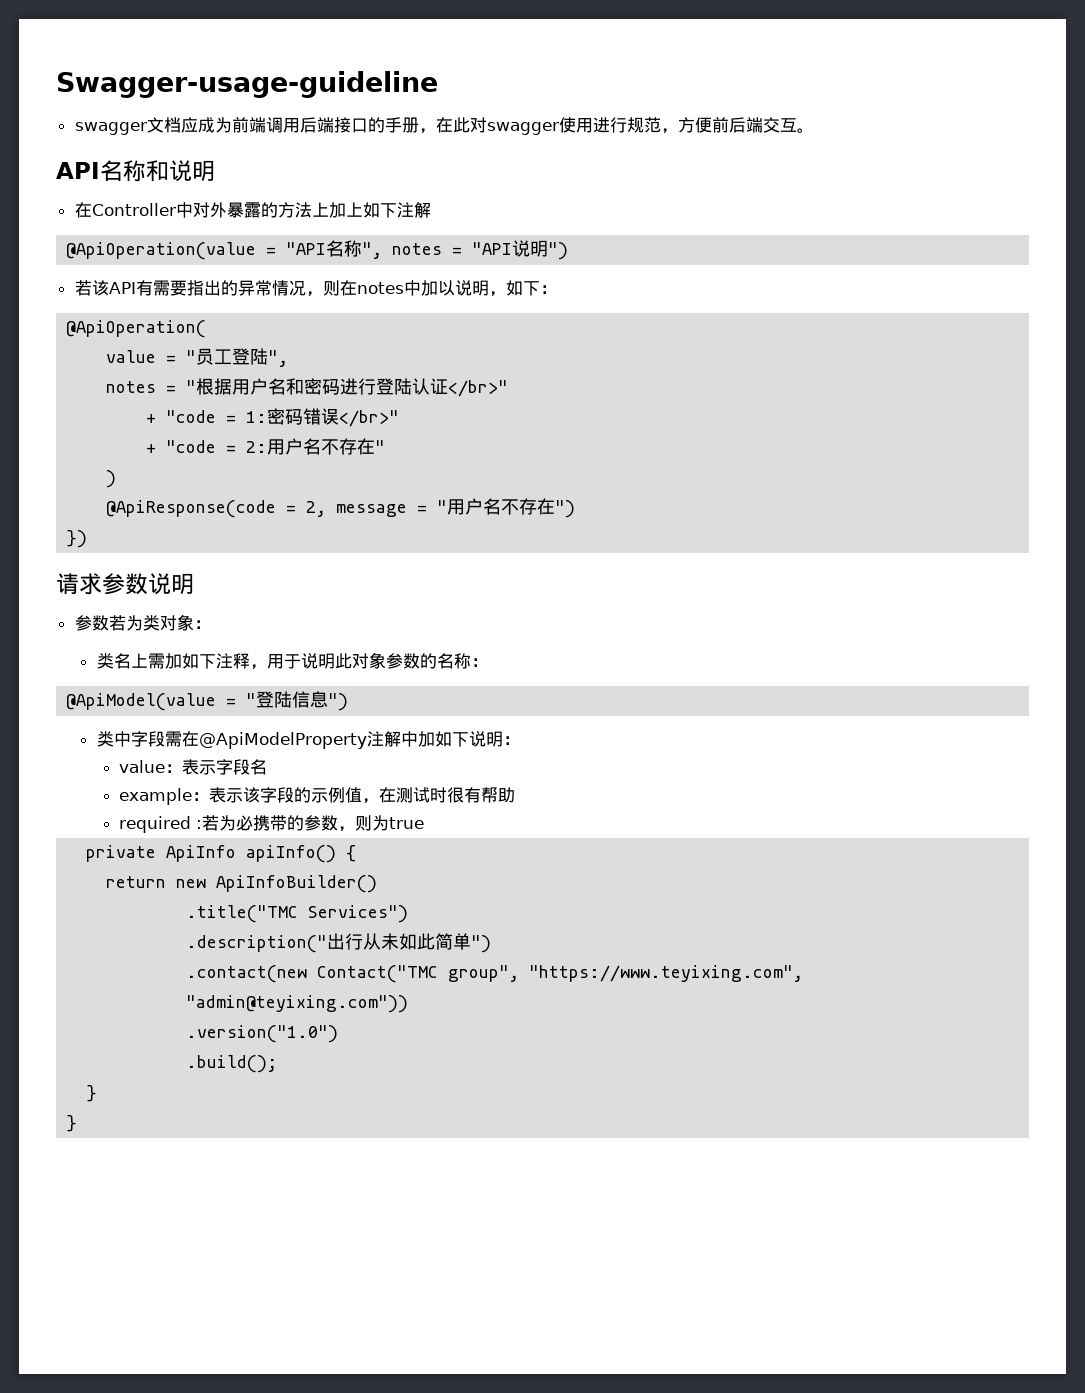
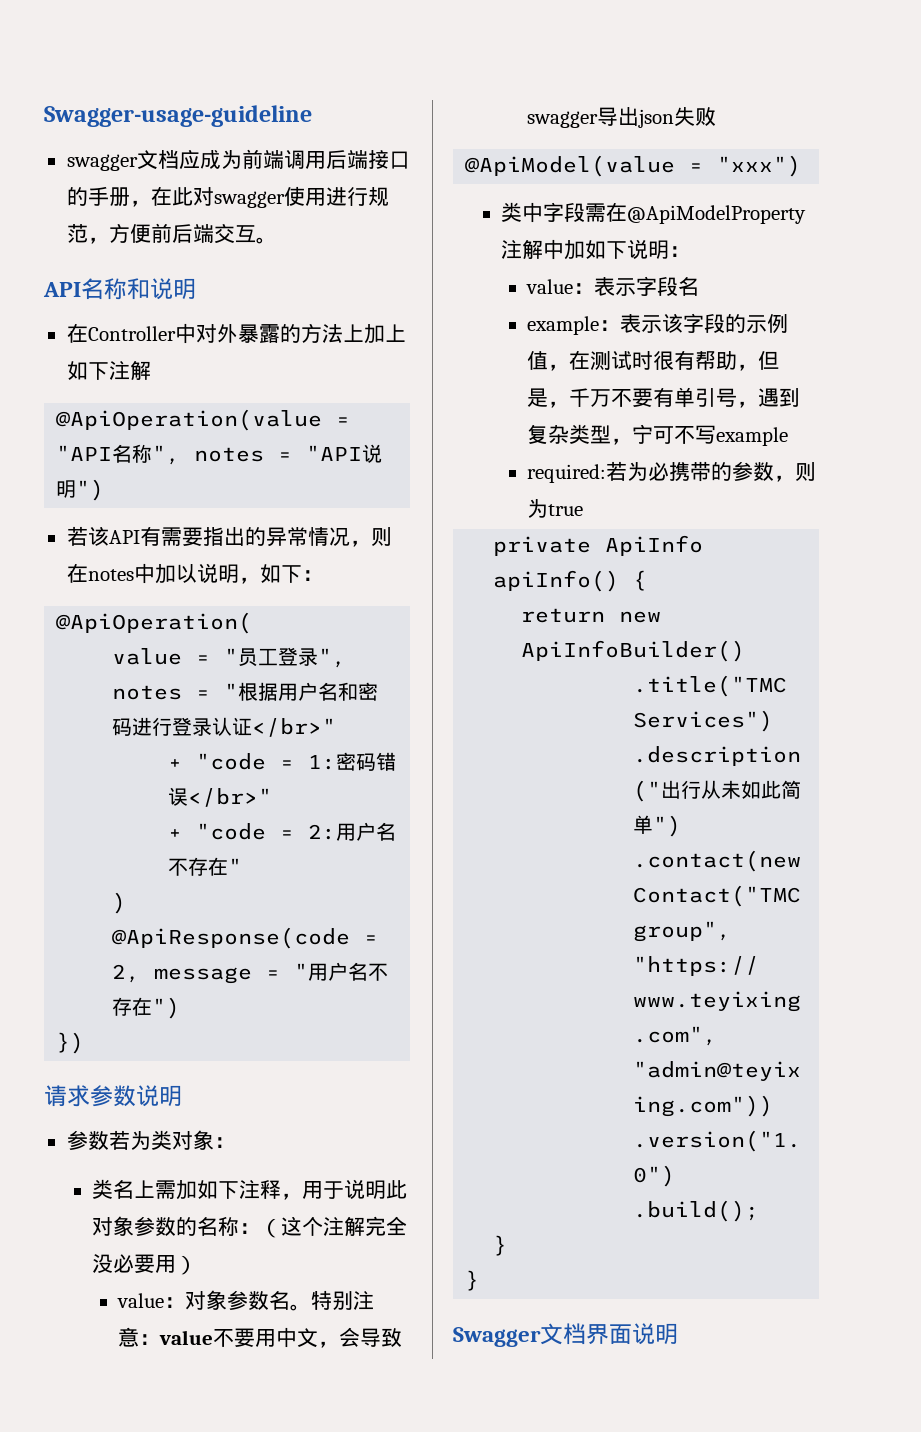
- value = "员工登陆",
+ value = "员工登录",
- notes = "根据用户名和密码进行登陆认证</br>"
+ notes = "根据用户名和密码进行登录认证</br>"
- 类名上需加如下注释，用于说明此对象参数的名称：
- @ApiModel(value = "登陆信息")
+ 类名上需加如下注释，用于说明此对象参数的名称：（这个注解完全没必要用）
+ value：对象参数名。特别注意：value不要用中文，会导致swagger导出json失败
+ @ApiModel(value = "xxx")
- example：表示该字段的示例值，在测试时很有帮助
- required :若为必携带的参数，则为true
+ example：表示该字段的示例值，在测试时很有帮助，但是，千万不要有单引号，遇到复杂类型，宁可不写example
+ required:若为必携带的参数，则为true
+ Swagger文档界面说明

